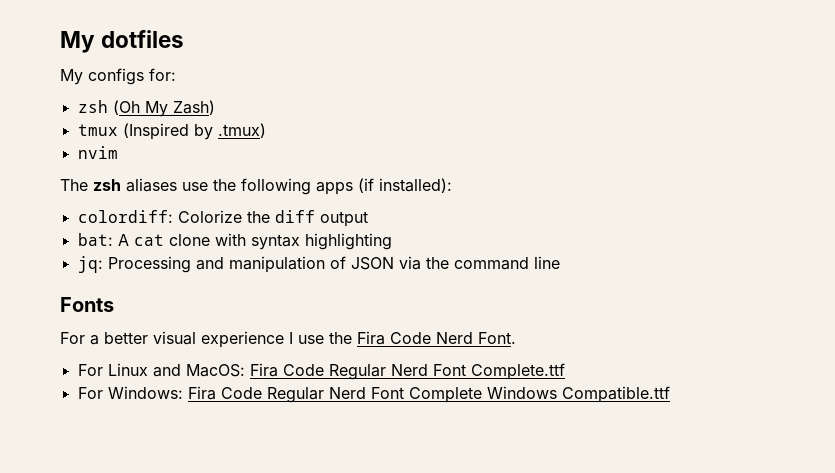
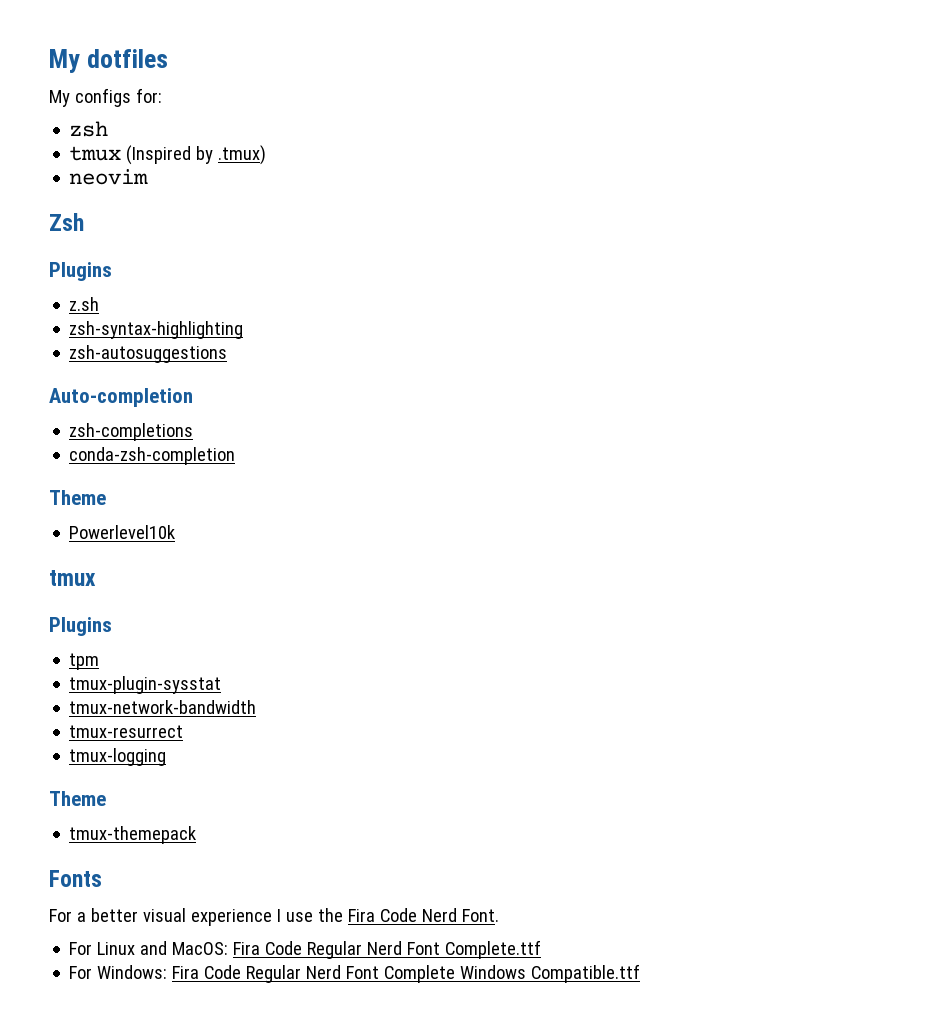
- zsh (Oh My Zash)
+ zsh
- nvim
- The zsh aliases use the following apps (if installed):
- colordiff: Colorize the diff output
- bat: A cat clone with syntax highlighting
- jq: Processing and manipulation of JSON via the command line
+ neovim
+ Zsh
+ Plugins
+ z.sh
+ zsh-syntax-highlighting
+ zsh-autosuggestions
+ Auto-completion
+ zsh-completions
+ conda-zsh-completion
+ Theme
+ Powerlevel10k
+ tmux
+ Plugins
+ tpm
+ tmux-plugin-sysstat
+ tmux-network-bandwidth
+ tmux-resurrect
+ tmux-logging
+ Theme
+ tmux-themepack

